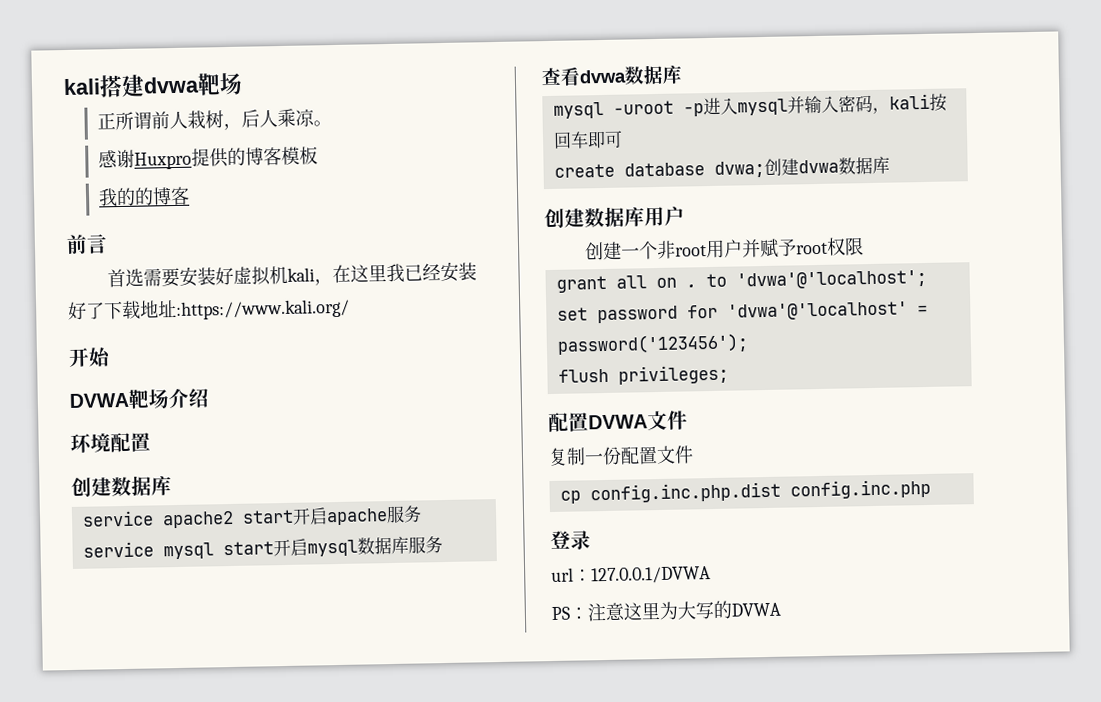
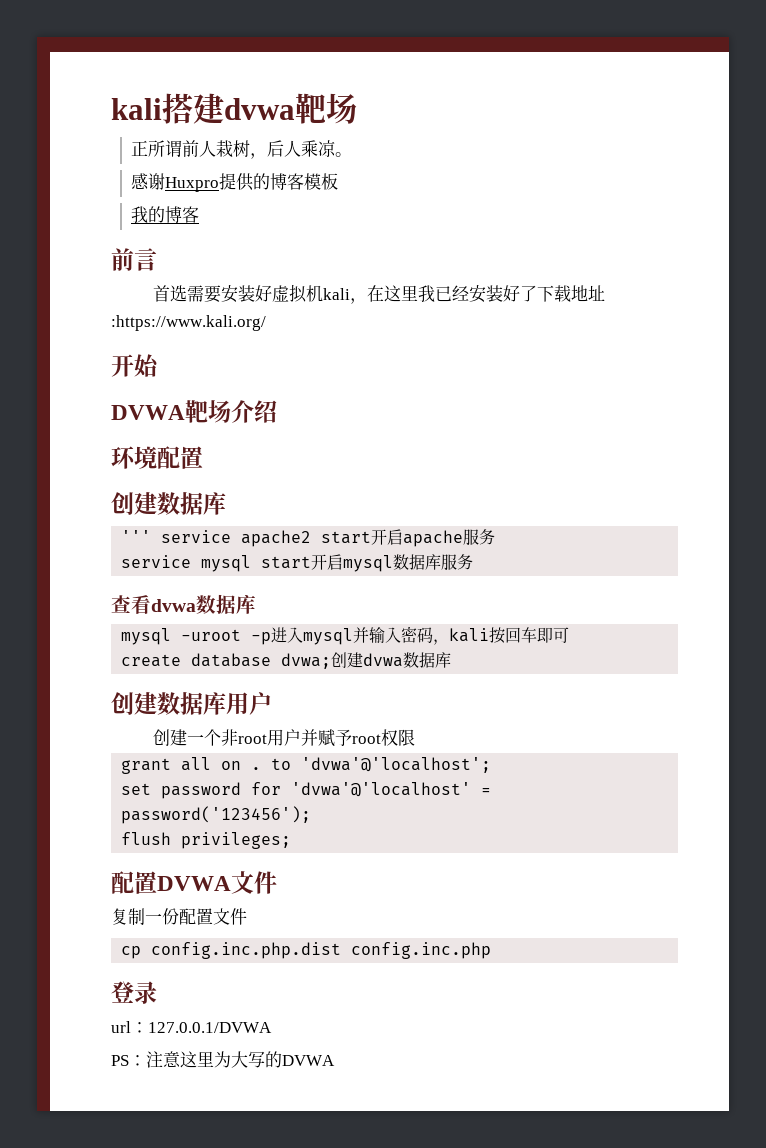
- 我的的博客
+ 我的博客
- service apache2 start开启apache服务
+ ''' service apache2 start开启apache服务

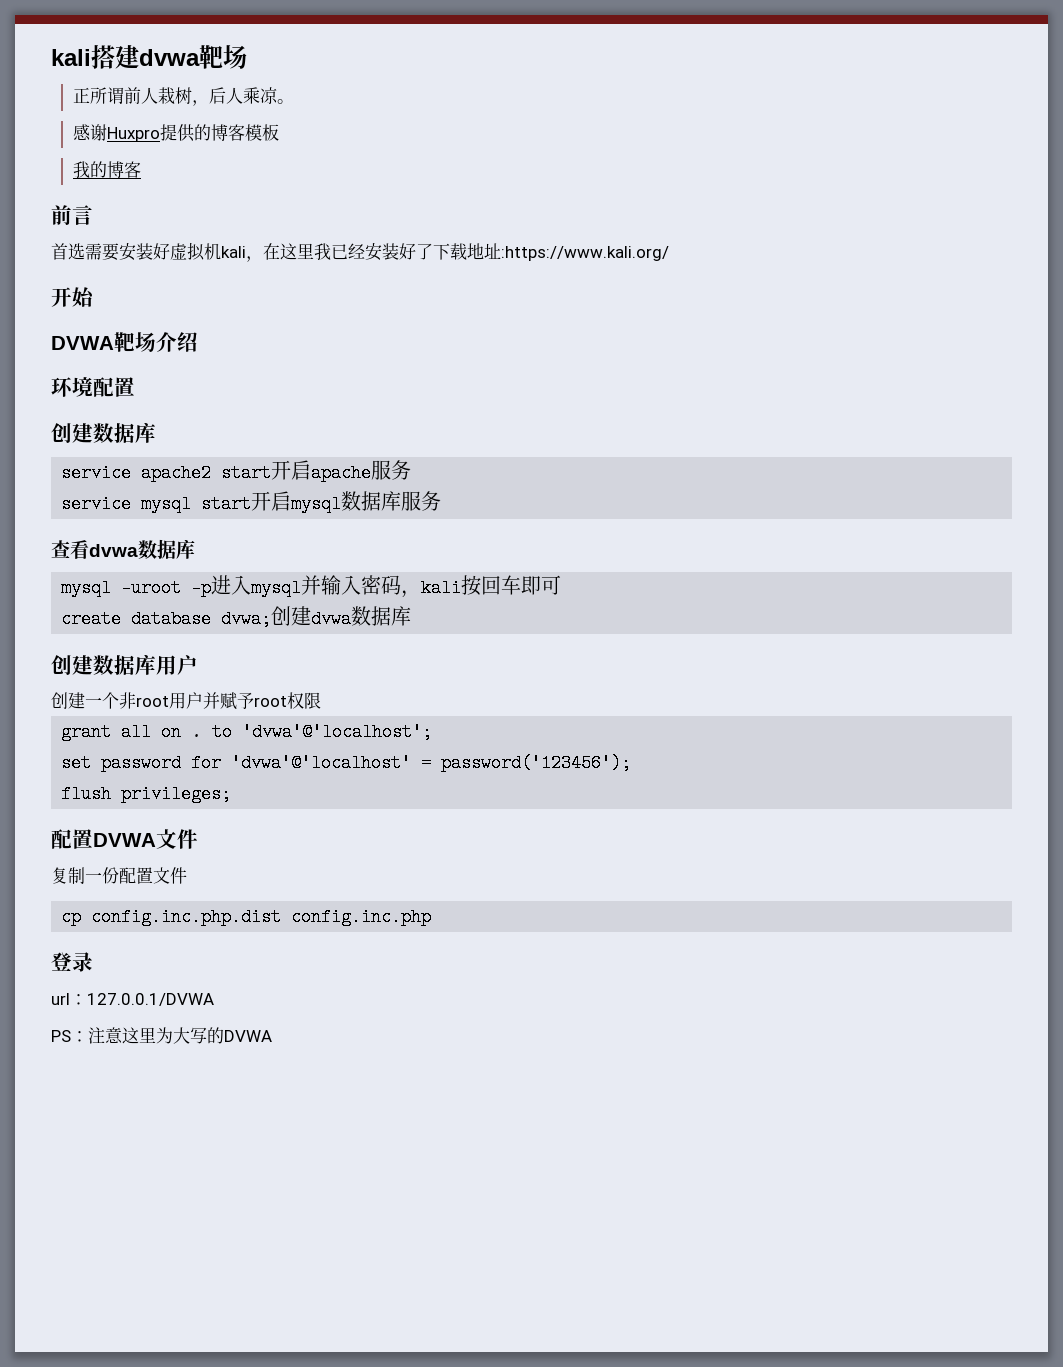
- ''' service apache2 start开启apache服务
+ service apache2 start开启apache服务

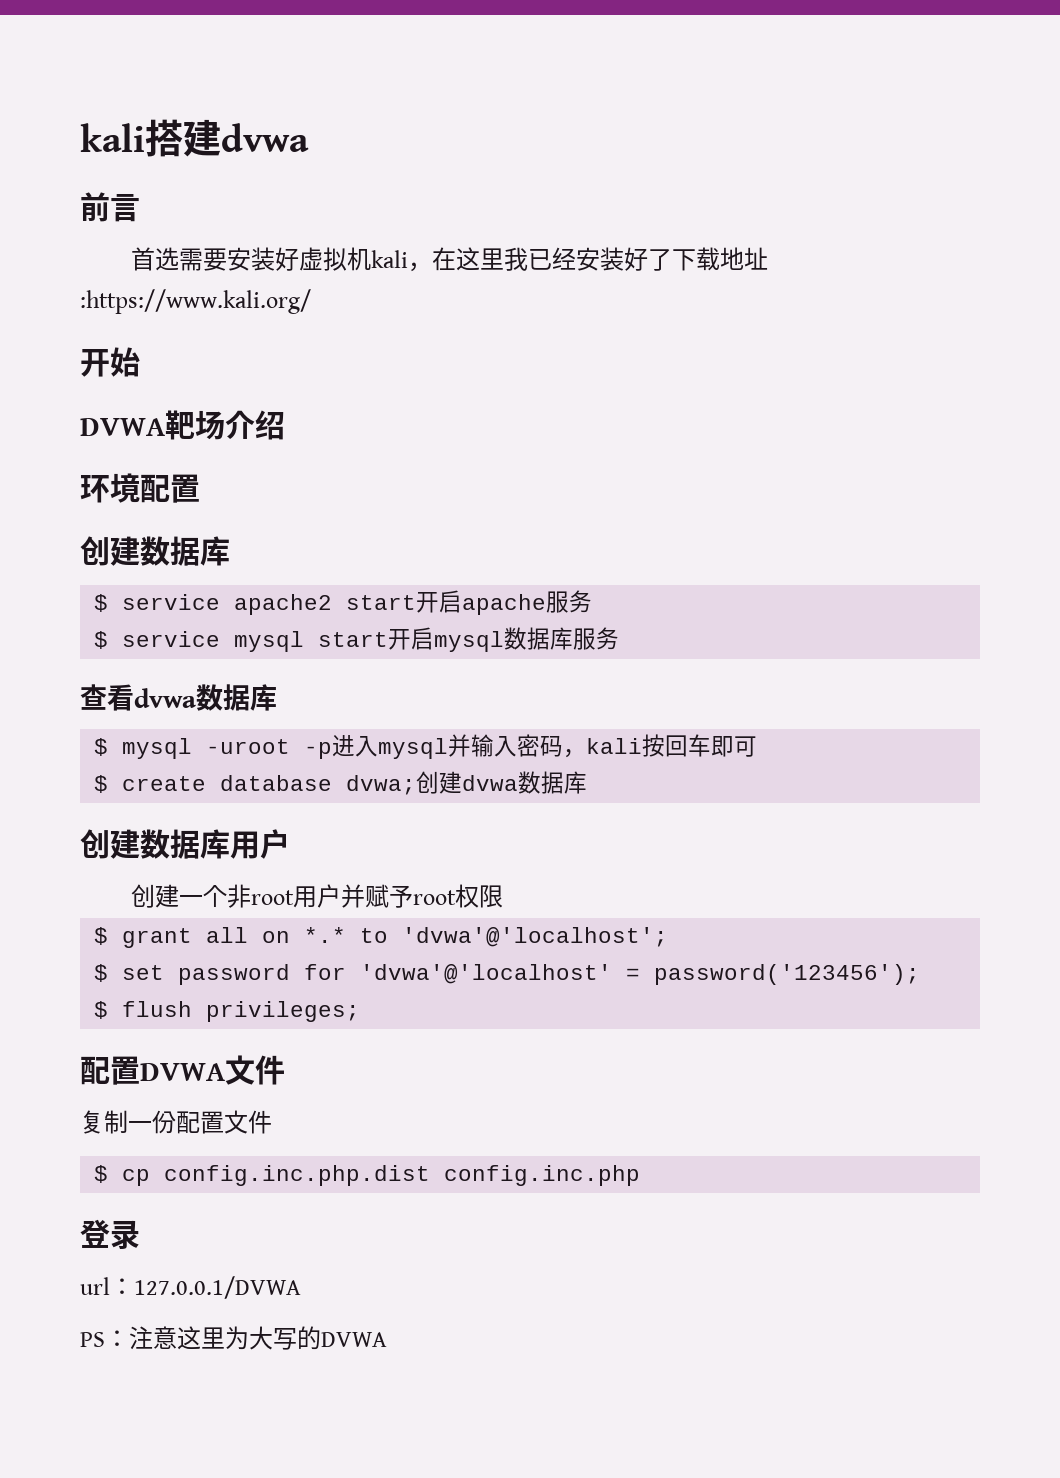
- kali搭建dvwa靶场
- 正所谓前人栽树，后人乘凉。
- 感谢Huxpro提供的博客模板
- 我的博客
+ kali搭建dvwa
- service apache2 start开启apache服务
+ $ service apache2 start开启apache服务
- service mysql start开启mysql数据库服务
+ $ service mysql start开启mysql数据库服务
- mysql -uroot -p进入mysql并输入密码，kali按回车即可
+ $ mysql -uroot -p进入mysql并输入密码，kali按回车即可
- create database dvwa;创建dvwa数据库
+ $ create database dvwa;创建dvwa数据库
- grant all on . to 'dvwa'@'localhost';
+ $ grant all on *.* to 'dvwa'@'localhost';
- set password for 'dvwa'@'localhost' = password('123456');
+ $ set password for 'dvwa'@'localhost' = password('123456');
- flush privileges;
+ $ flush privileges;
- cp config.inc.php.dist config.inc.php
+ $ cp config.inc.php.dist config.inc.php

